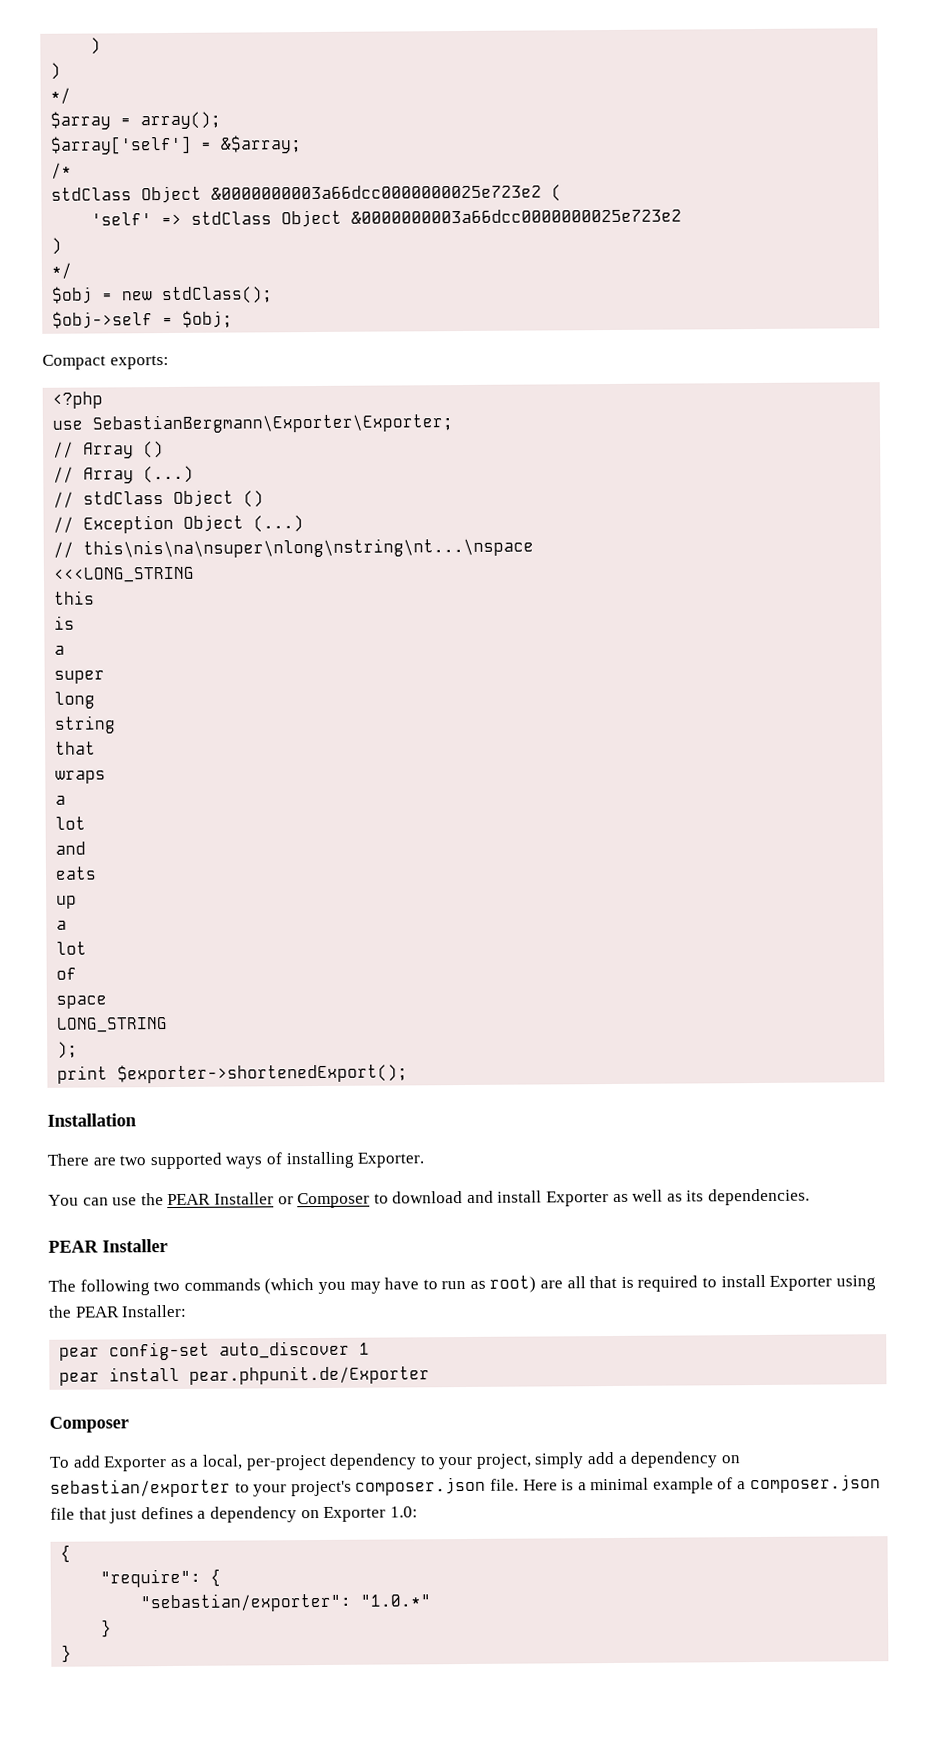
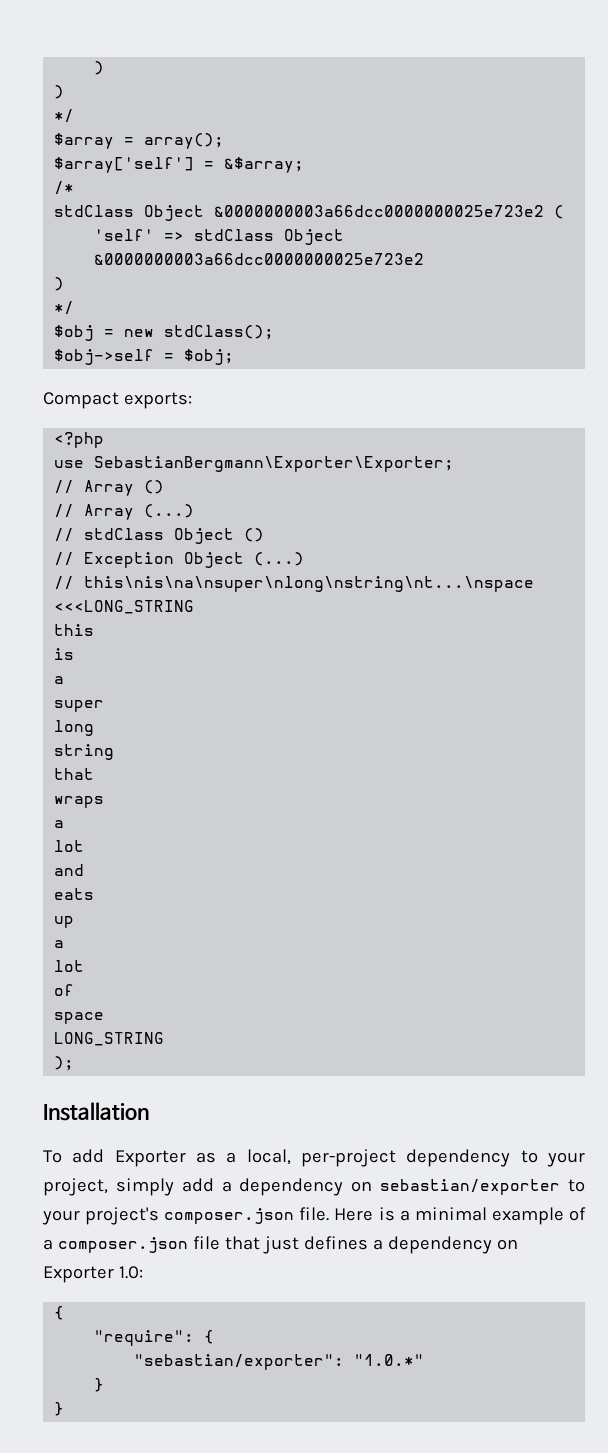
- print $exporter->shortenedExport();
- There are two supported ways of installing Exporter.
- You can use the PEAR Installer or Composer to download and install Exporter as well as its dependencies.
- PEAR Installer
- The following two commands (which you may have to run as root) are all that is required to install Exporter using the PEAR Installer:
- pear config-set auto_discover 1
- pear install pear.phpunit.de/Exporter
- Composer

